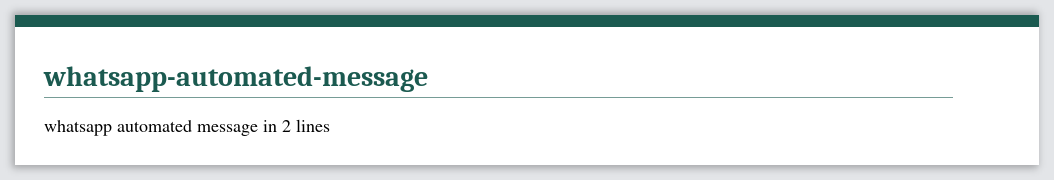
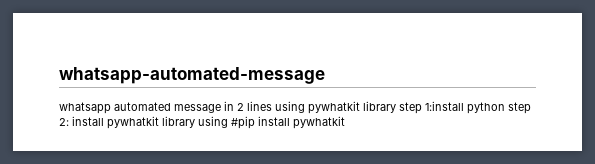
- whatsapp automated message in 2 lines
+ whatsapp automated message in 2 lines using pywhatkit library step 1:install python step 2: install pywhatkit library using #pip install pywhatkit

